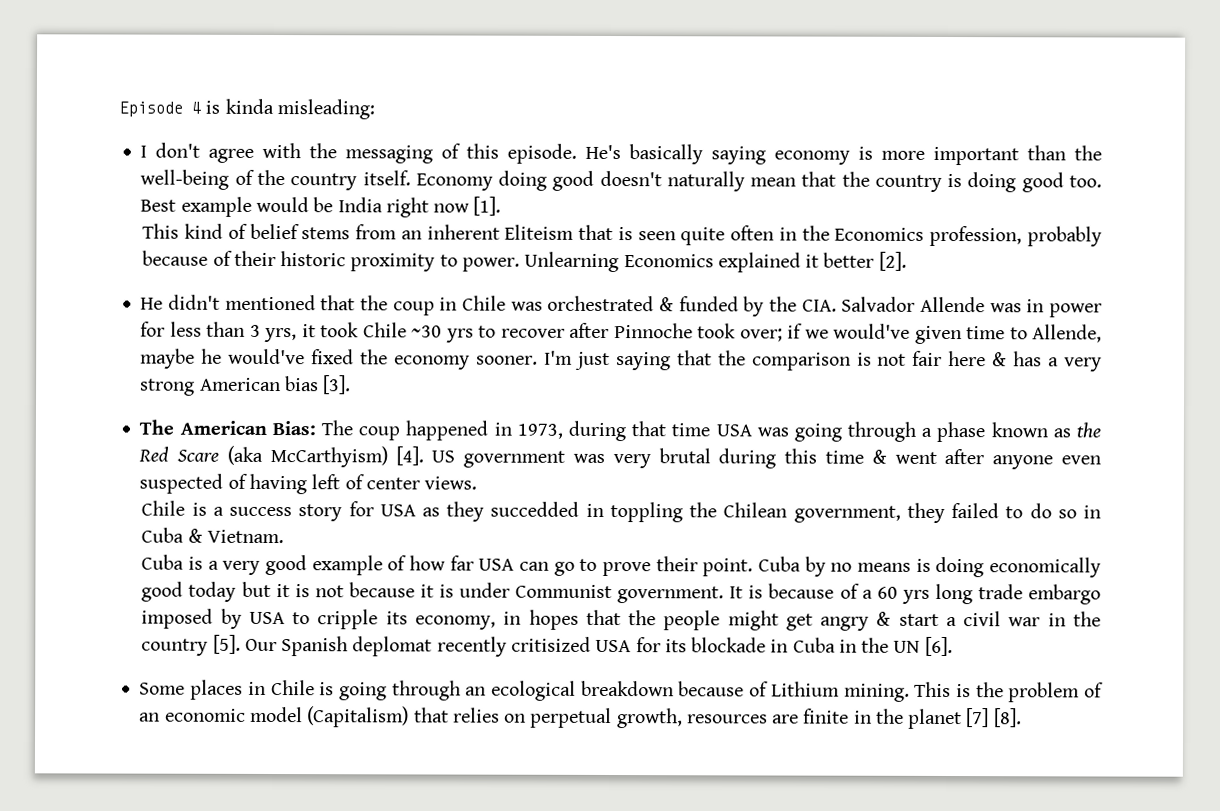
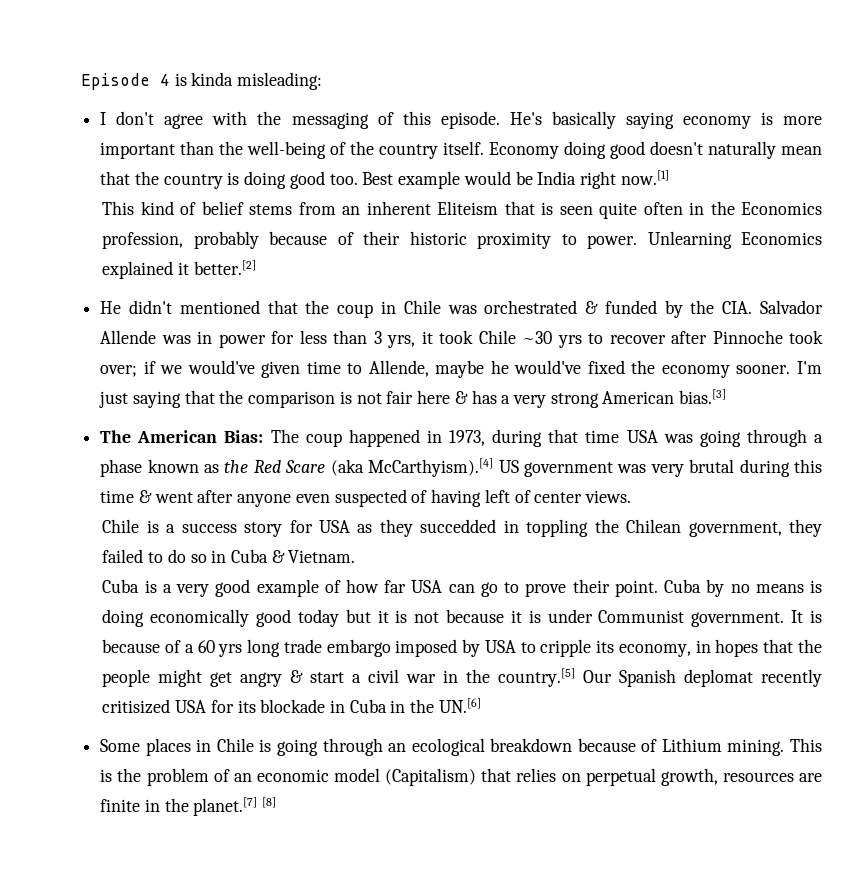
- Best example would be India right now [1].
+ Best example would be India right now.[1]
- Unlearning Economics explained it better [2].
+ Unlearning Economics explained it better.[2]
- I'm just saying that the comparison is not fair here & has a very strong American bias [3].
+ I'm just saying that the comparison is not fair here & has a very strong American bias.[3]
- The American Bias: The coup happened in 1973, during that time USA was going through a phase known as the Red Scare (aka McCarthyism) [4]. US government was very brutal during this time & went after anyone even suspected of having left of center views.
+ The American Bias: The coup happened in 1973, during that time USA was going through a phase known as the Red Scare (aka McCarthyism).[4] US government was very brutal during this time & went after anyone even suspected of having left of center views.
- It is because of a 60 yrs long trade embargo imposed by USA to cripple its economy, in hopes that the people might get angry & start a civil war in the country [5]. Our Spanish deplomat recently critisized USA for its blockade in Cuba in the UN [6].
+ It is because of a 60 yrs long trade embargo imposed by USA to cripple its economy, in hopes that the people might get angry & start a civil war in the country.[5] Our Spanish deplomat recently critisized USA for its blockade in Cuba in the UN.[6]
- This is the problem of an economic model (Capitalism) that relies on perpetual growth, resources are finite in the planet [7] [8].
+ This is the problem of an economic model (Capitalism) that relies on perpetual growth, resources are finite in the planet.[7] [8]

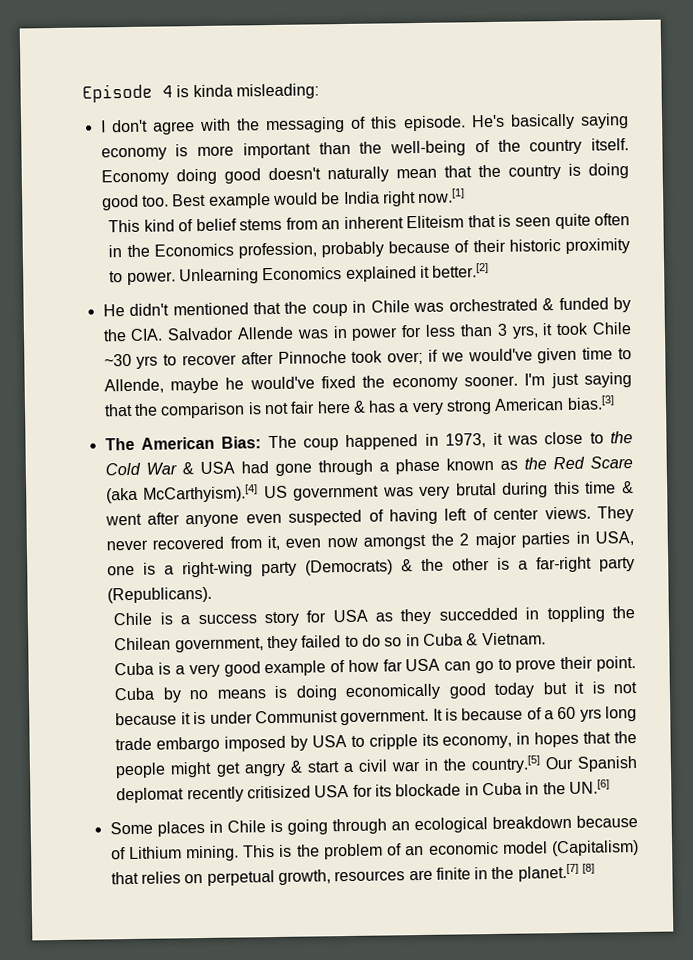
- The American Bias: The coup happened in 1973, during that time USA was going through a phase known as the Red Scare (aka McCarthyism).[4] US government was very brutal during this time & went after anyone even suspected of having left of center views.
+ The American Bias: The coup happened in 1973, it was close to the Cold War & USA had gone through a phase known as the Red Scare (aka McCarthyism).[4] US government was very brutal during this time & went after anyone even suspected of having left of center views. They never recovered from it, even now amongst the 2 major parties in USA, one is a right-wing party (Democrats) & the other is a far-right party (Republicans).

